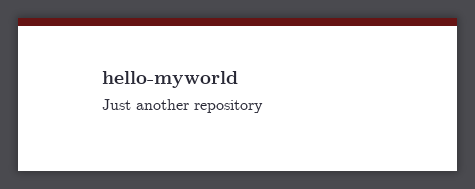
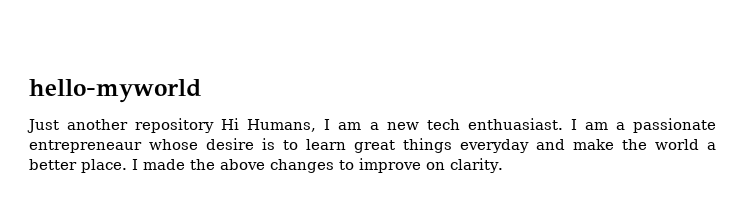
- Just another repository
+ Just another repository Hi Humans, I am a new tech enthuasiast. I am a passionate entrepreneaur whose desire is to learn great things everyday and make the world a better place. I made the above changes to improve on clarity.

